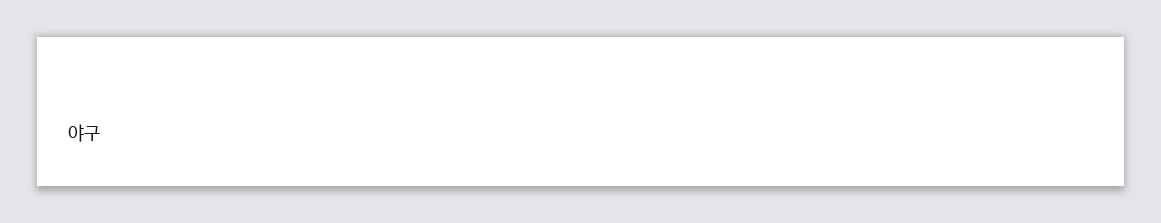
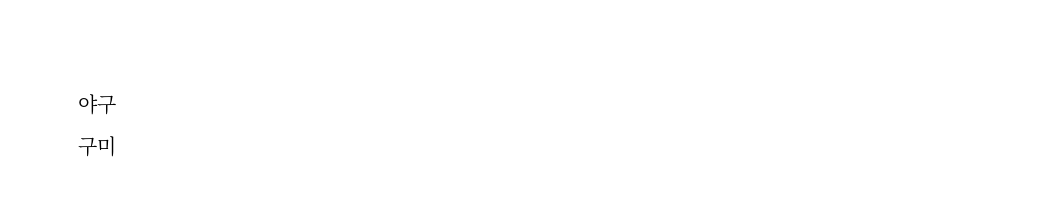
+ 구미

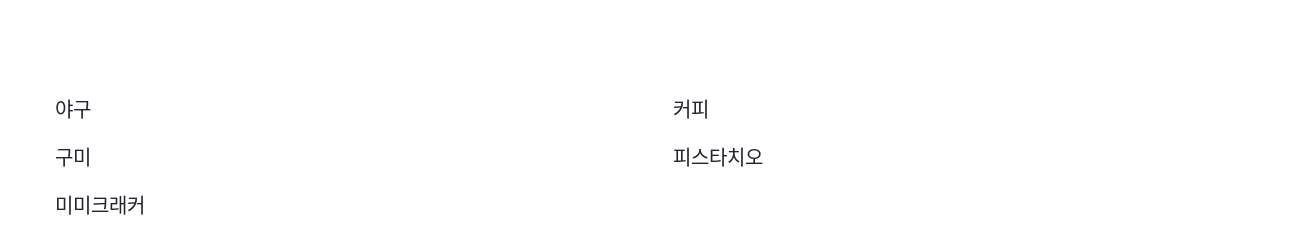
+ 미미크래커
+ 커피
+ 피스타치오

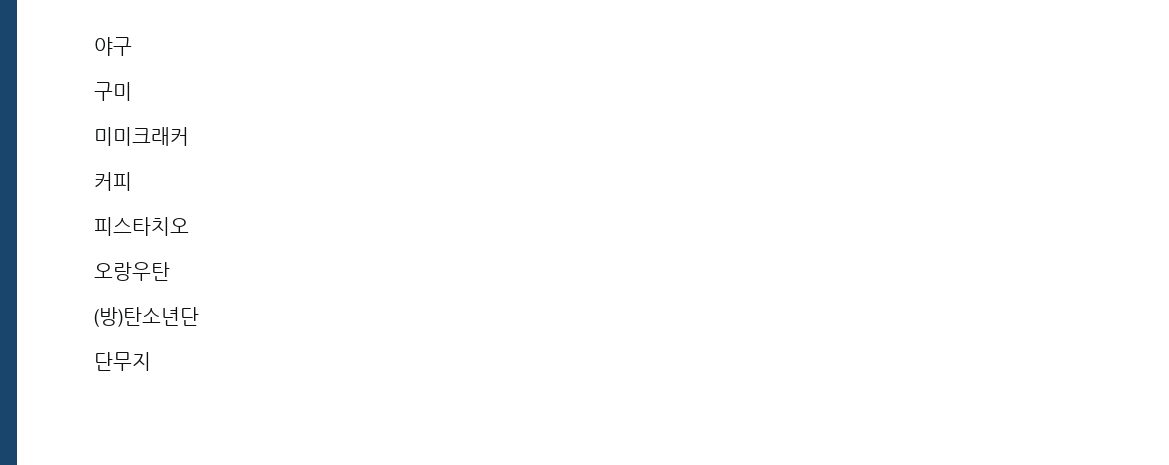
+ 오랑우탄
+ (방)탄소년단
+ 단무지

